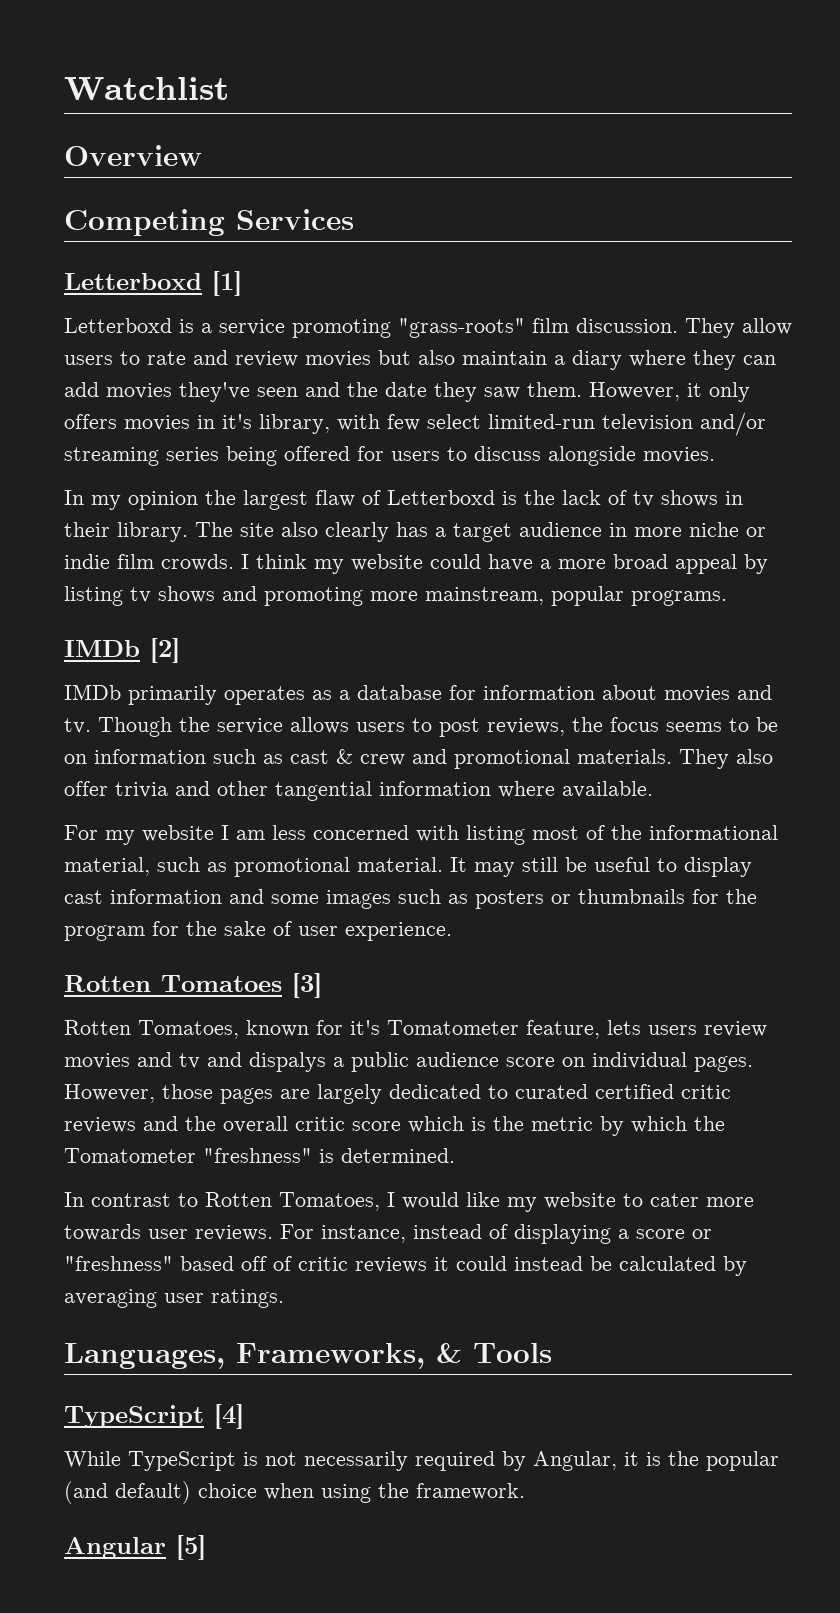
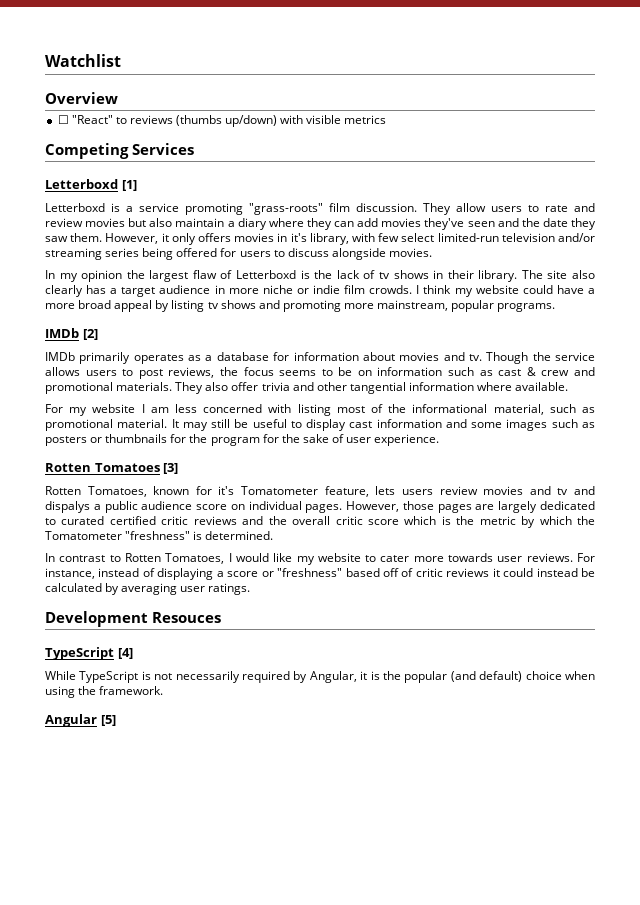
+ ☐ "React" to reviews (thumbs up/down) with visible metrics
- Languages, Frameworks, & Tools
+ Development Resouces

